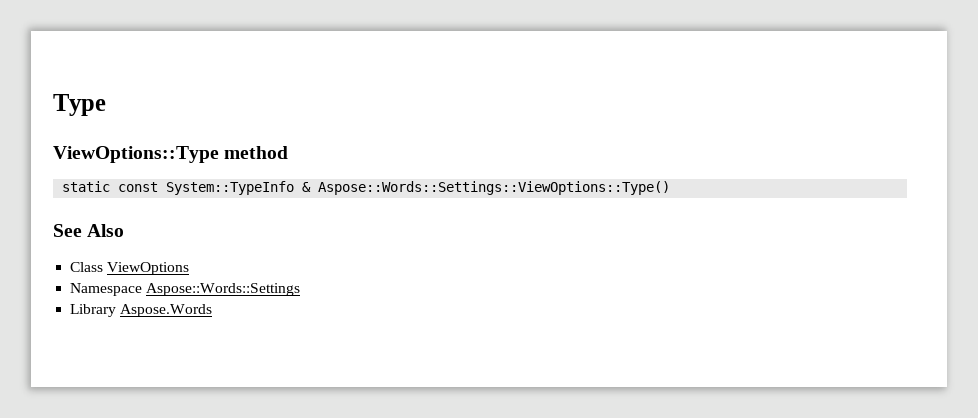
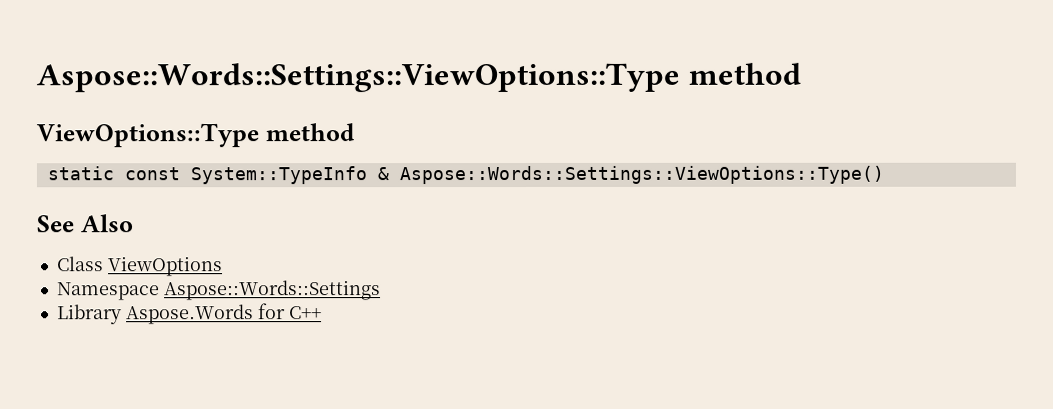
- Type
+ Aspose::Words::Settings::ViewOptions::Type method
- Library Aspose.Words
+ Library Aspose.Words for C++

